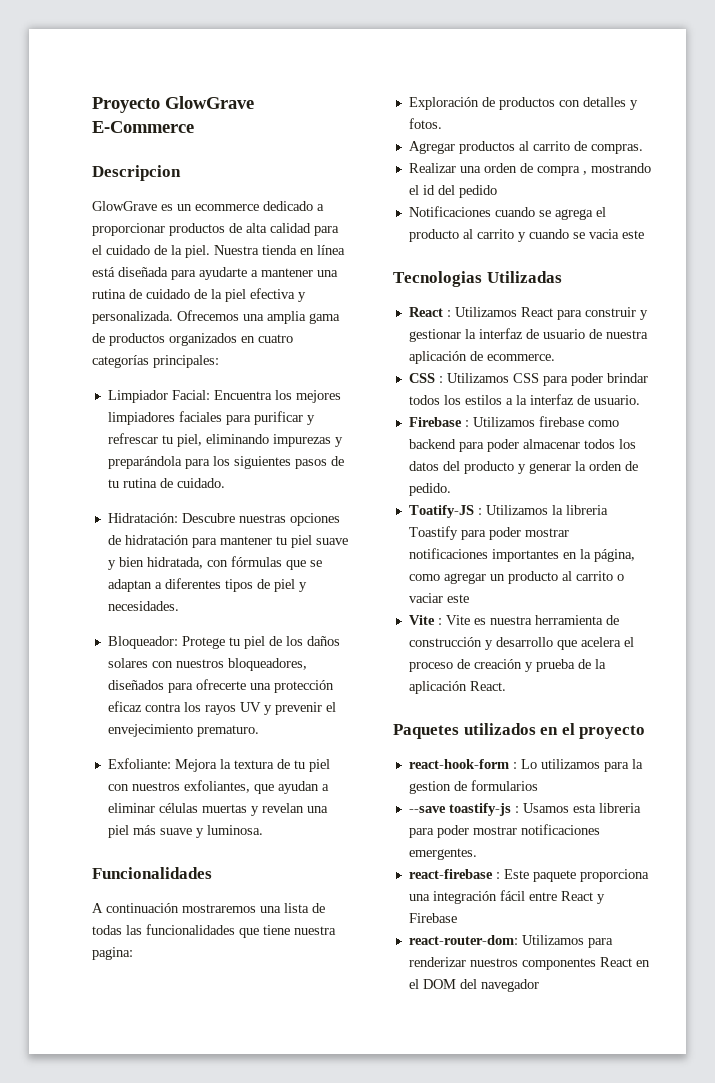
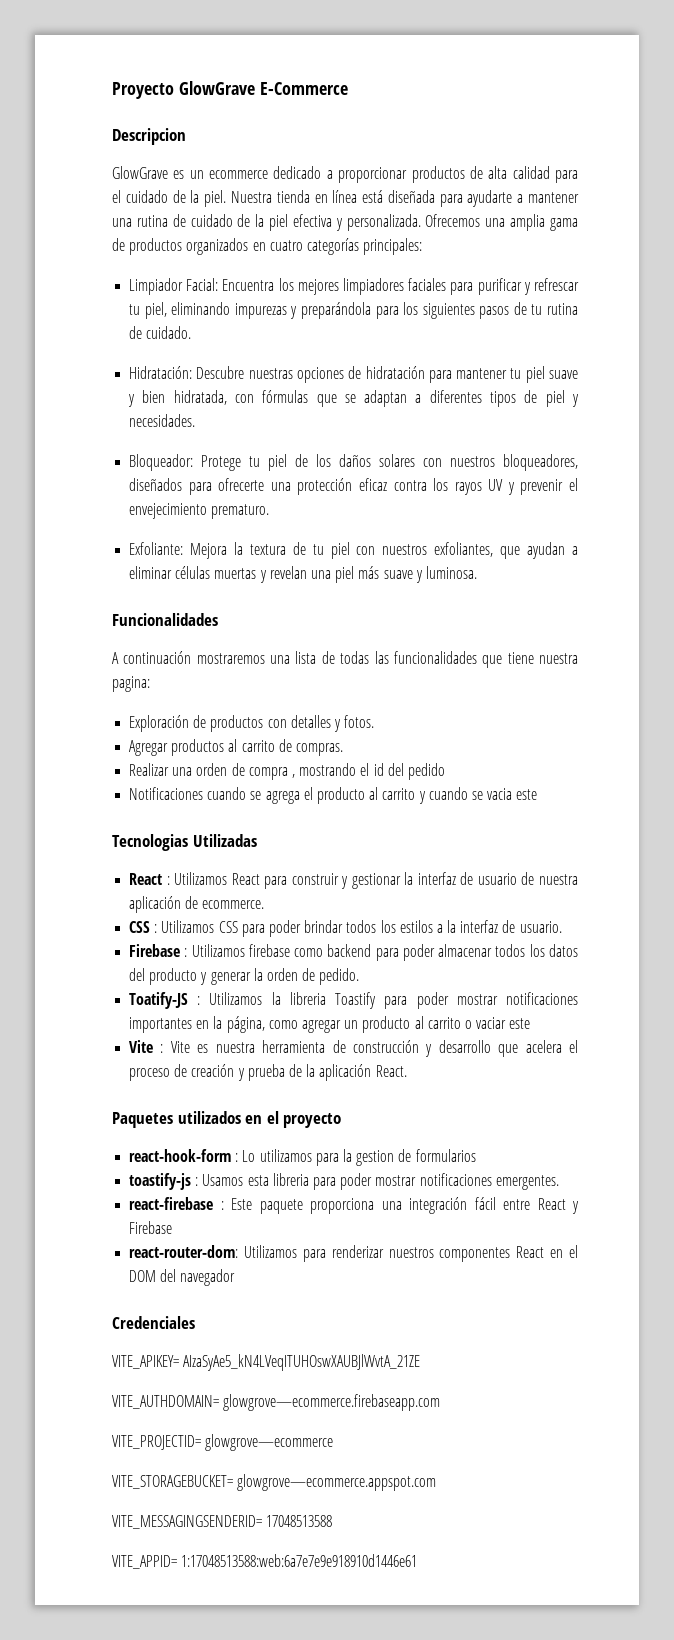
- --save toastify-js : Usamos esta libreria para poder mostrar notificaciones emergentes.
+ toastify-js : Usamos esta libreria para poder mostrar notificaciones emergentes.
+ Credenciales
+ VITE_APIKEY= AIzaSyAe5_kN4LVeqITUHOswXAUBJlWvtA_21ZE
+ VITE_AUTHDOMAIN= glowgrove—ecommerce.firebaseapp.com
+ VITE_PROJECTID= glowgrove—ecommerce
+ VITE_STORAGEBUCKET= glowgrove—ecommerce.appspot.com
+ VITE_MESSAGINGSENDERID= 17048513588
+ VITE_APPID= 1:17048513588:web:6a7e7e9e918910d1446e61

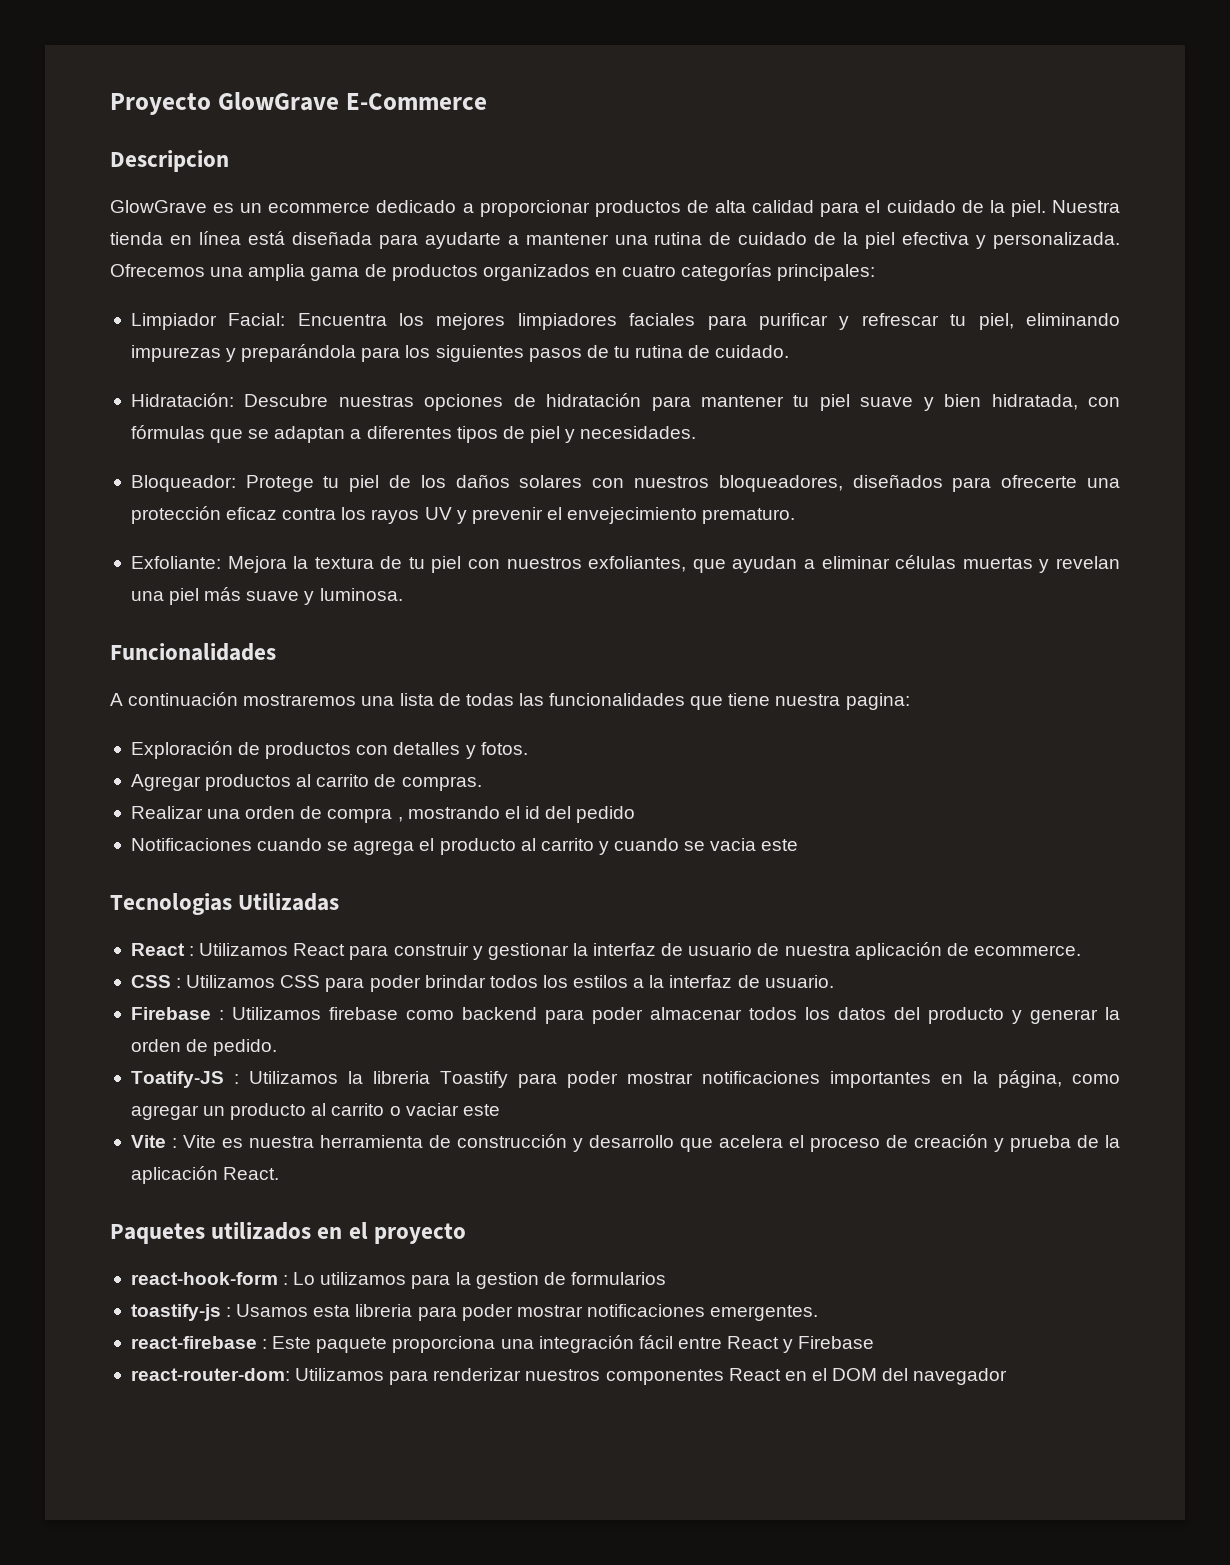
- Credenciales
- VITE_APIKEY= AIzaSyAe5_kN4LVeqITUHOswXAUBJlWvtA_21ZE
- VITE_AUTHDOMAIN= glowgrove—ecommerce.firebaseapp.com
- VITE_PROJECTID= glowgrove—ecommerce
- VITE_STORAGEBUCKET= glowgrove—ecommerce.appspot.com
- VITE_MESSAGINGSENDERID= 17048513588
- VITE_APPID= 1:17048513588:web:6a7e7e9e918910d1446e61

